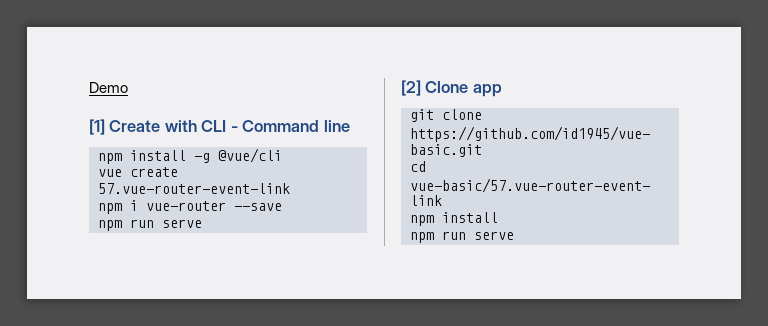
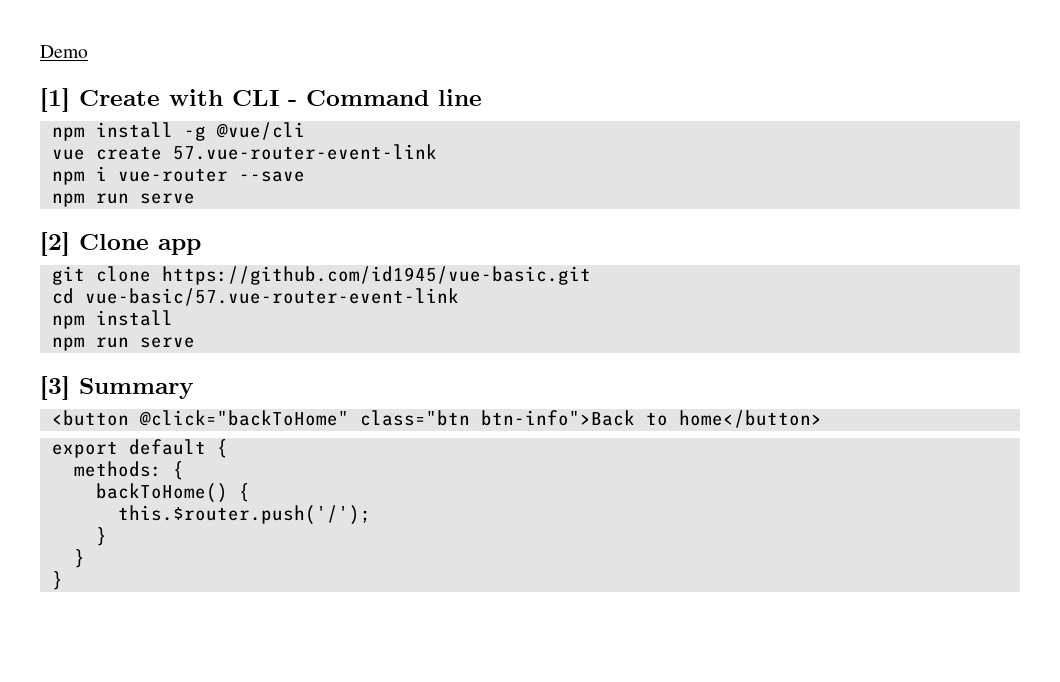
+ [3] Summary
+ <button @click="backToHome" class="btn btn-info">Back to home</button>
+ export default {
+ methods: {
+ backToHome() {
+ this.$router.push('/');
+ }
+ }
+ }

